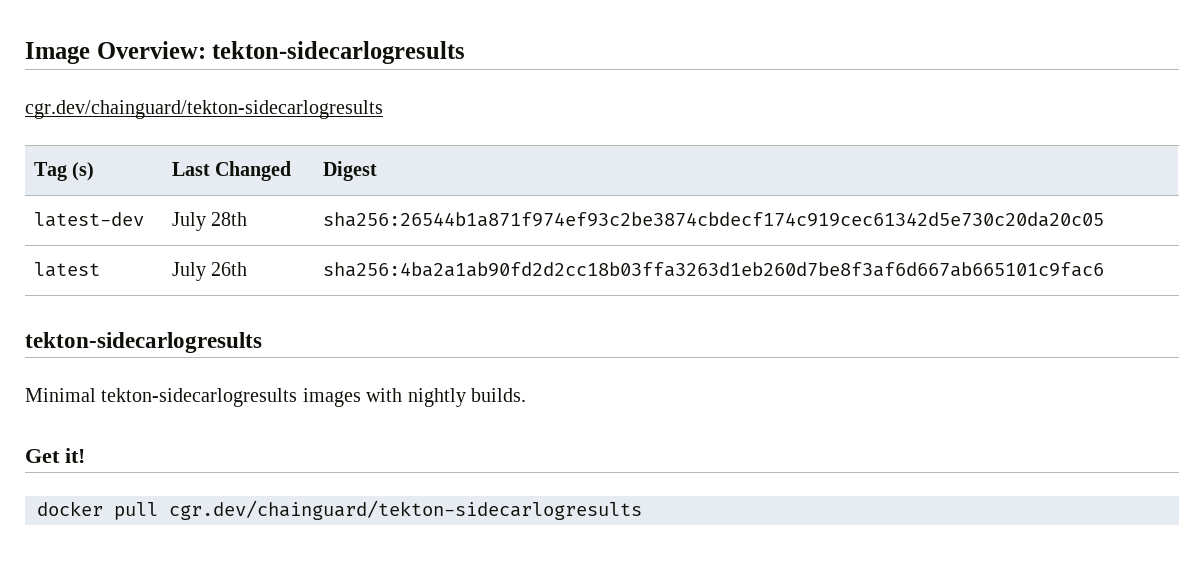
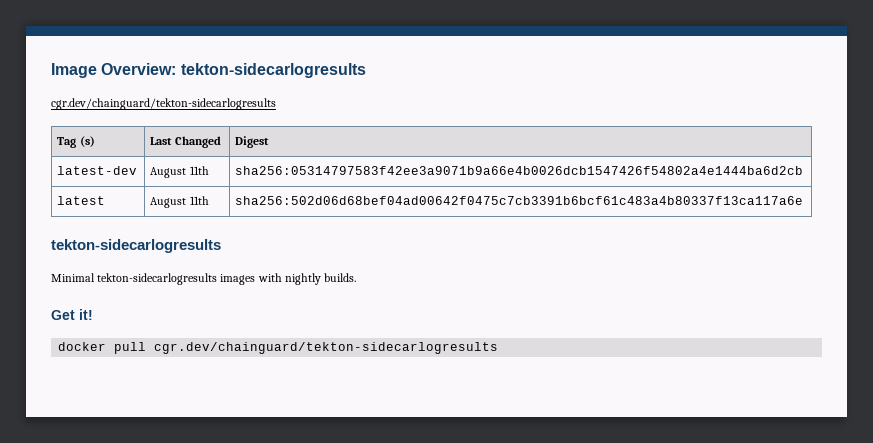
- latest-dev | July 28th | sha256:26544b1a871f974ef93c2be3874cbdecf174c919cec61342d5e730c20da20c05
- latest | July 26th | sha256:4ba2a1ab90fd2d2cc18b03ffa3263d1eb260d7be8f3af6d667ab665101c9fac6
+ latest-dev | August 11th | sha256:05314797583f42ee3a9071b9a66e4b0026dcb1547426f54802a4e1444ba6d2cb
+ latest | August 11th | sha256:502d06d68bef04ad00642f0475c7cb3391b6bcf61c483a4b80337f13ca117a6e

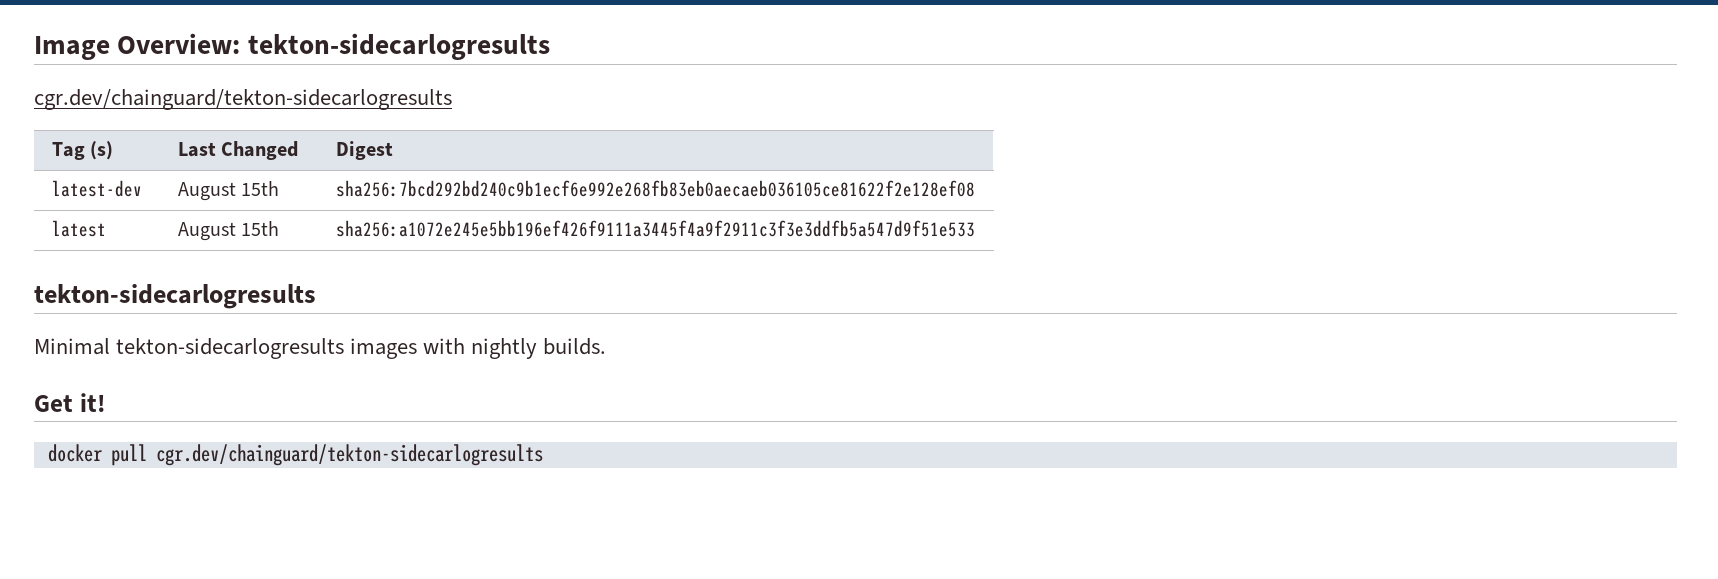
- latest-dev | August 11th | sha256:05314797583f42ee3a9071b9a66e4b0026dcb1547426f54802a4e1444ba6d2cb
+ latest-dev | August 15th | sha256:7bcd292bd240c9b1ecf6e992e268fb83eb0aecaeb036105ce81622f2e128ef08
- latest | August 11th | sha256:502d06d68bef04ad00642f0475c7cb3391b6bcf61c483a4b80337f13ca117a6e
+ latest | August 15th | sha256:a1072e245e5bb196ef426f9111a3445f4a9f2911c3f3e3ddfb5a547d9f51e533

